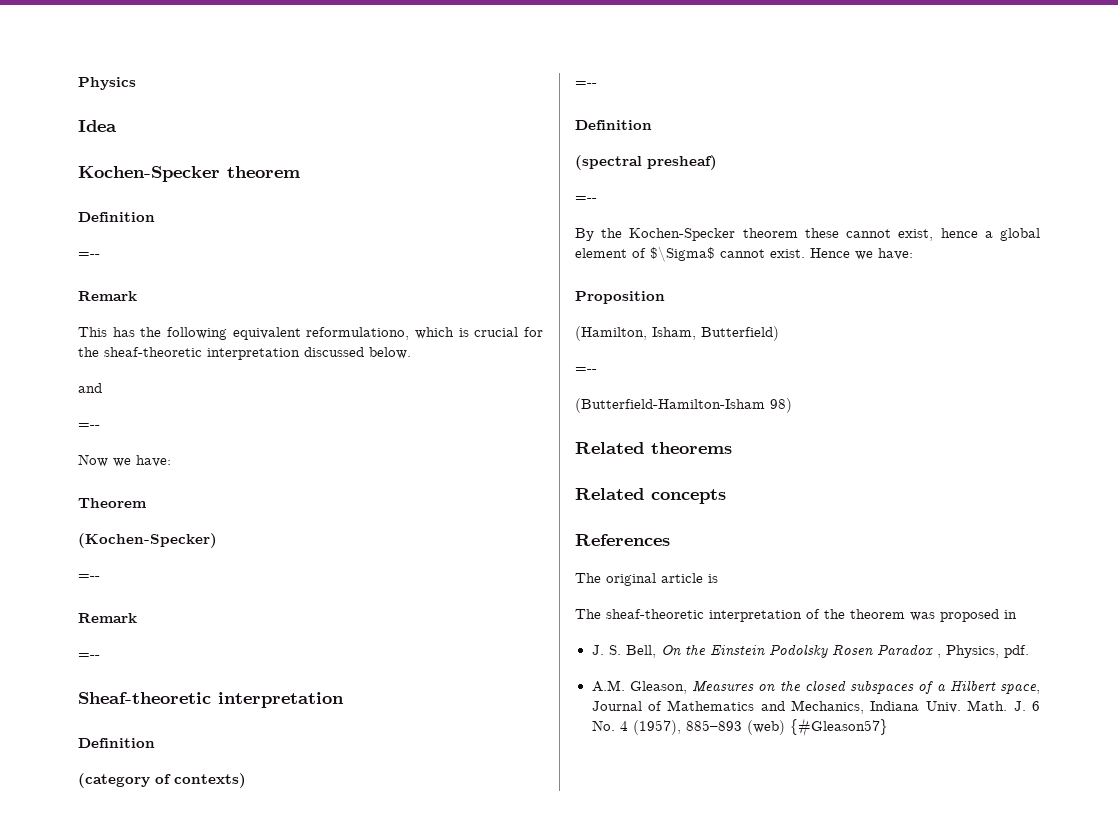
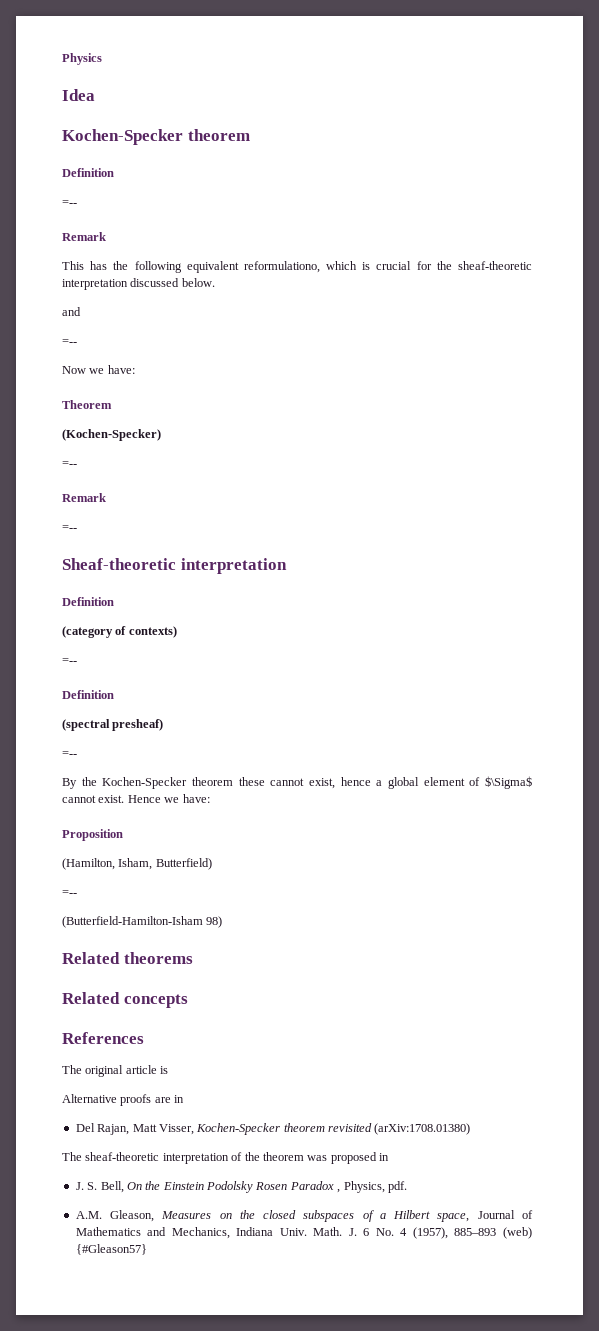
+ Alternative proofs are in
+ Del Rajan, Matt Visser, Kochen-Specker theorem revisited (arXiv:1708.01380)

